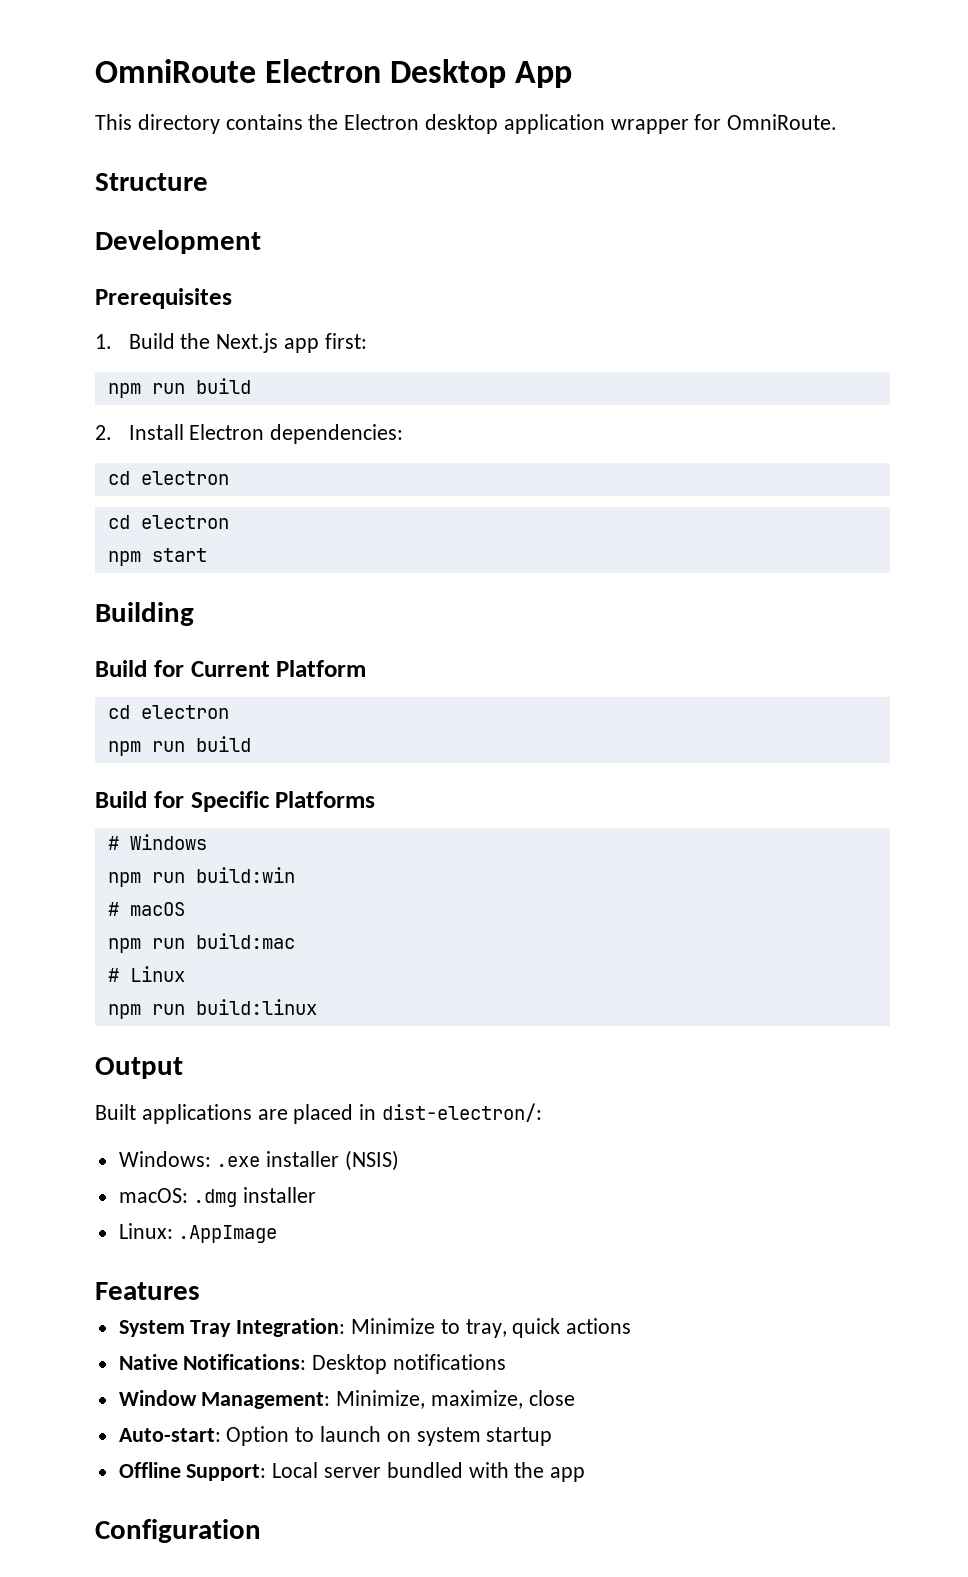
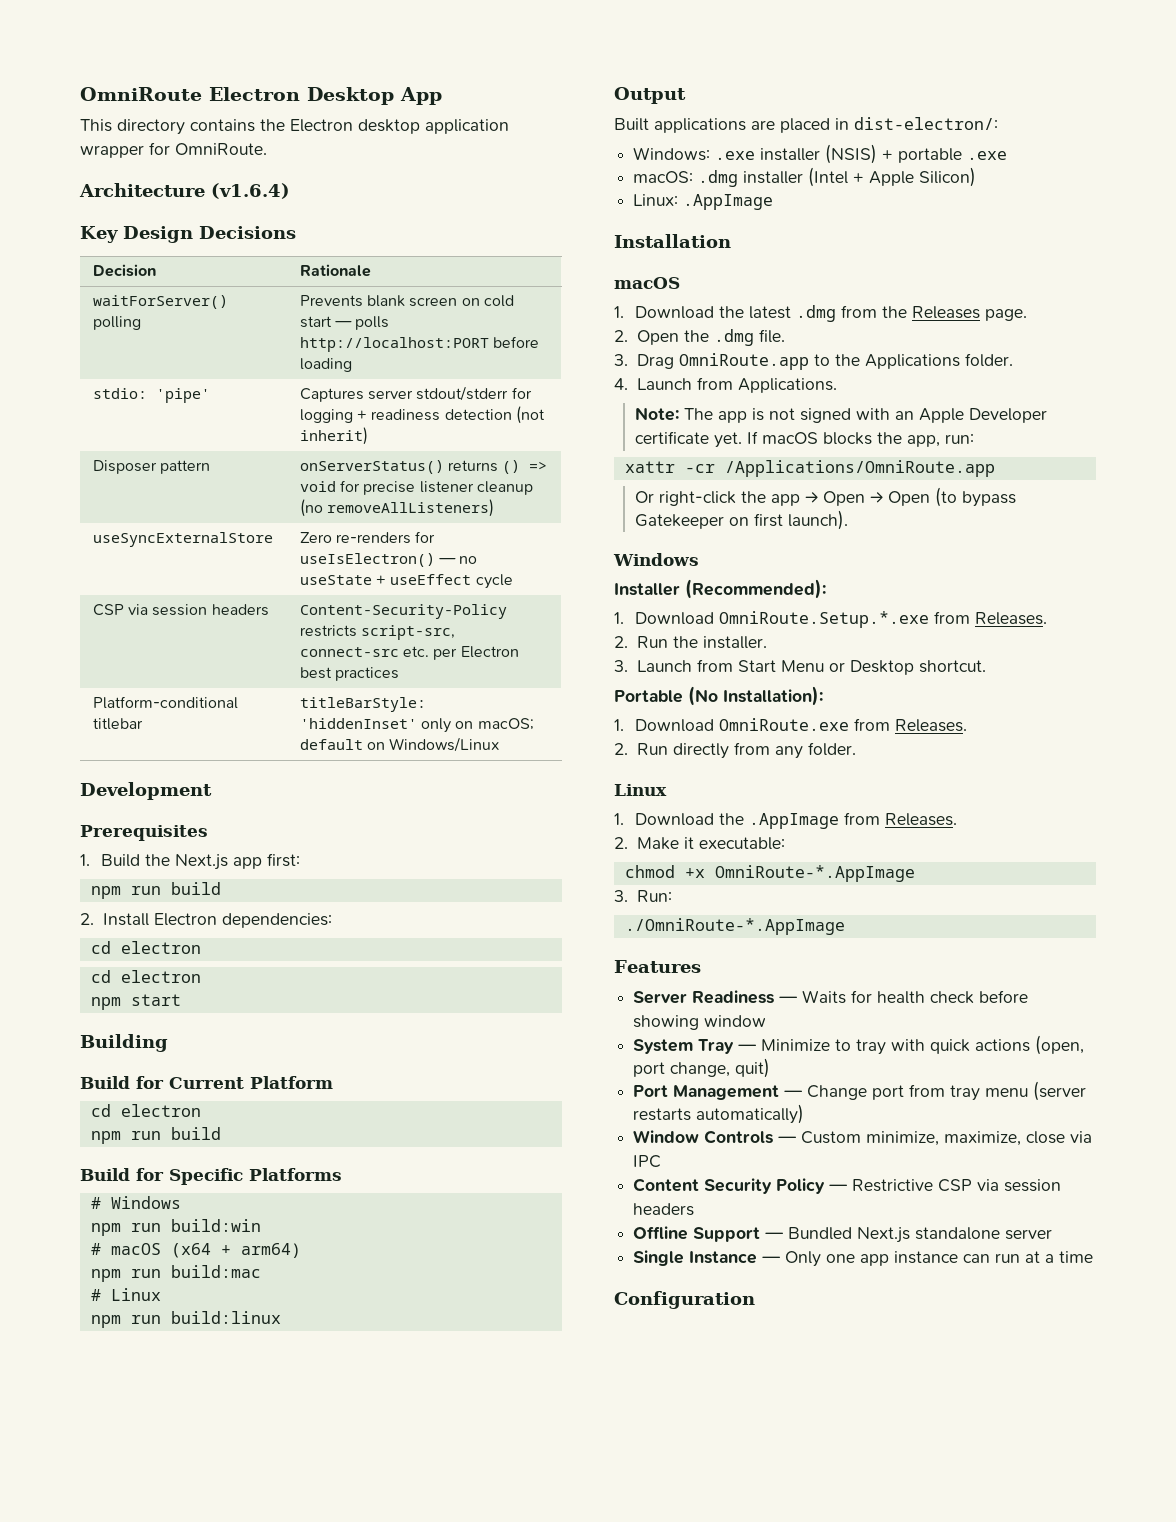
- Structure
+ Architecture (v1.6.4)
+ Key Design Decisions
+ Decision | Rationale
+ waitForServer() polling | Prevents blank screen on cold start — polls http://localhost:PORT before loading
+ stdio: 'pipe' | Captures server stdout/stderr for logging + readiness detection (not inherit)
+ Disposer pattern | onServerStatus() returns () => void for precise listener cleanup (no removeAllListeners)
+ useSyncExternalStore | Zero re-renders for useIsElectron() — no useState + useEffect cycle
+ CSP via session headers | Content-Security-Policy restricts script-src, connect-src etc. per Electron best practices
+ Platform-conditional titlebar | titleBarStyle: 'hiddenInset' only on macOS; default on Windows/Linux
- # macOS
+ # macOS (x64 + arm64)
- Windows: .exe installer (NSIS)
+ Windows: .exe installer (NSIS) + portable .exe
- macOS: .dmg installer
+ macOS: .dmg installer (Intel + Apple Silicon)
  Linux: .AppImage
+ Installation
+ macOS
+ 1. Download the latest .dmg from the Releases page.
+ 2. Open the .dmg file.
+ 3. Drag OmniRoute.app to the Applications folder.
+ 4. Launch from Applications.
+ Note: The app is not signed with an Apple Developer certificate yet. If macOS blocks the app, run:
+ xattr -cr /Applications/OmniRoute.app
+ Or right-click the app → Open → Open (to bypass Gatekeeper on first launch).
+ Windows
+ Installer (Recommended):
+ 1. Download OmniRoute.Setup.*.exe from Releases.
+ 2. Run the installer.
+ 3. Launch from Start Menu or Desktop shortcut.
+ Portable (No Installation):
+ 1. Download OmniRoute.exe from Releases.
+ 2. Run directly from any folder.
+ Linux
+ 1. Download the .AppImage from Releases.
+ 2. Make it executable:
+ chmod +x OmniRoute-*.AppImage
+ 3. Run:
+ ./OmniRoute-*.AppImage
  Features
+ Server Readiness — Waits for health check before showing window
- System Tray Integration: Minimize to tray, quick actions
- Native Notifications: Desktop notifications
- Window Management: Minimize, maximize, close
- Auto-start: Option to launch on system startup
- Offline Support: Local server bundled with the app
+ System Tray — Minimize to tray with quick actions (open, port change, quit)
+ Port Management — Change port from tray menu (server restarts automatically)
+ Window Controls — Custom minimize, maximize, close via IPC
+ Content Security Policy — Restrictive CSP via session headers
+ Offline Support — Bundled Next.js standalone server
+ Single Instance — Only one app instance can run at a time

